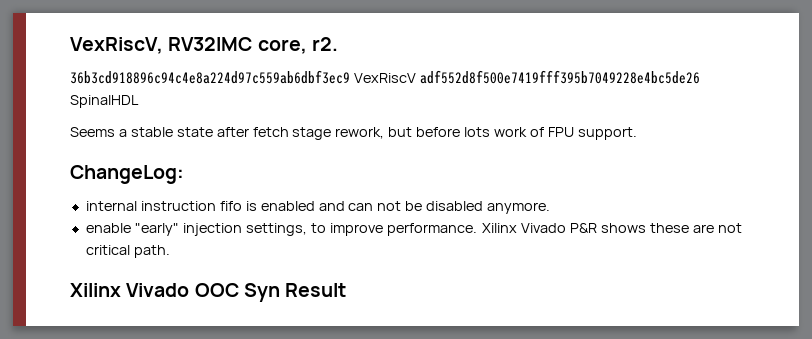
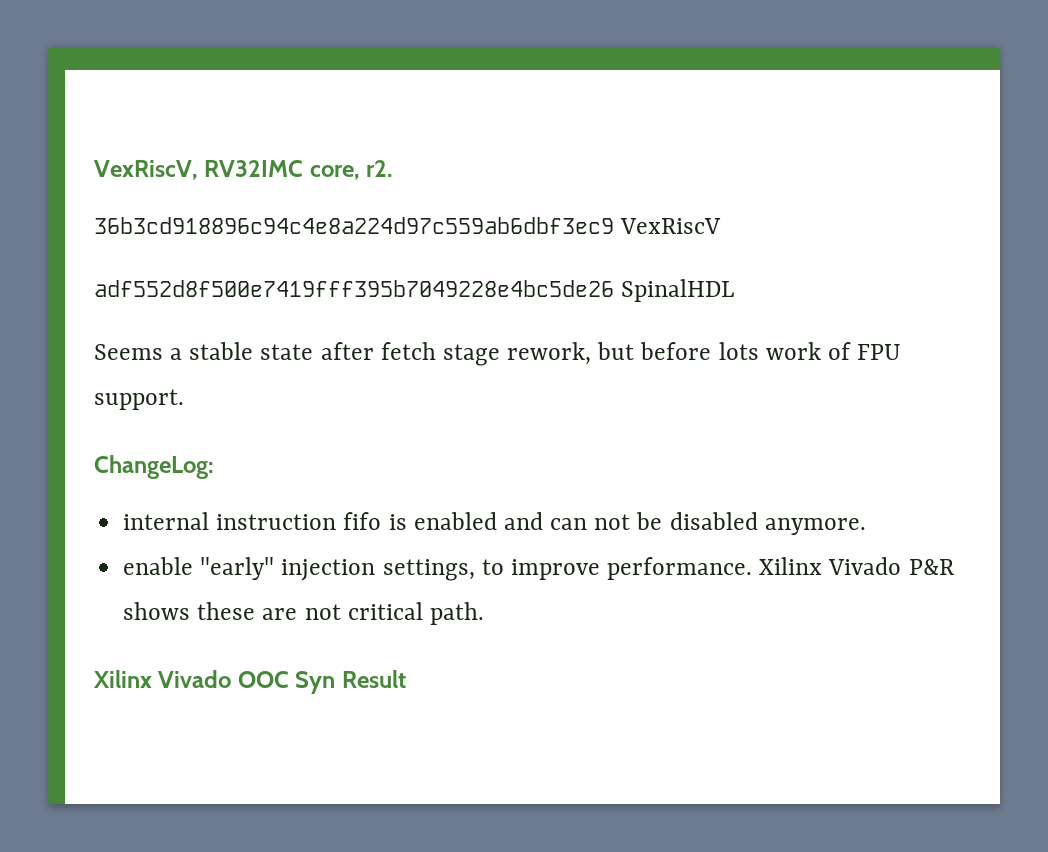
- 36b3cd918896c94c4e8a224d97c559ab6dbf3ec9 VexRiscV adf552d8f500e7419fff395b7049228e4bc5de26 SpinalHDL
+ 36b3cd918896c94c4e8a224d97c559ab6dbf3ec9 VexRiscV
+ adf552d8f500e7419fff395b7049228e4bc5de26 SpinalHDL

